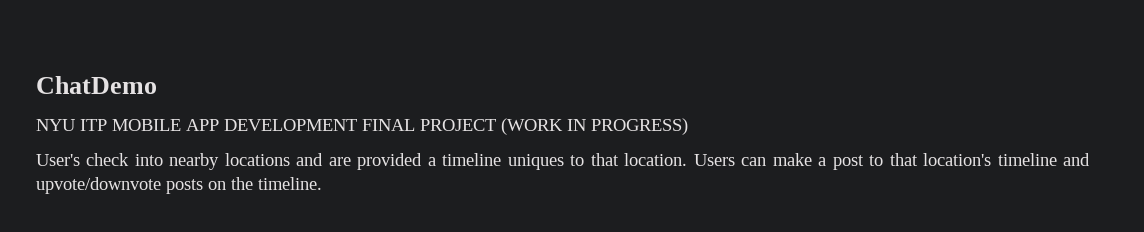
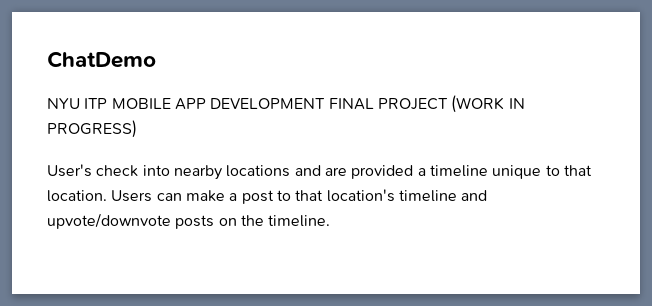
- User's check into nearby locations and are provided a timeline uniques to that location.
+ User's check into nearby locations and are provided a timeline unique to that location.

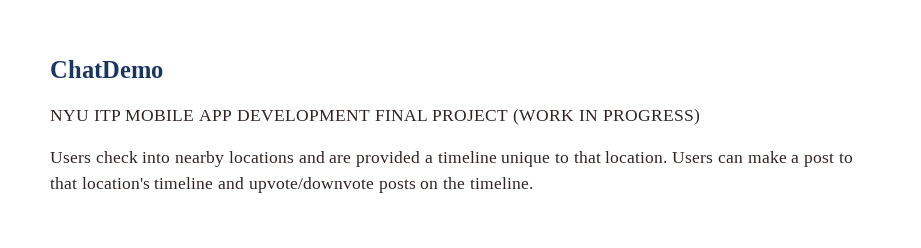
- User's check into nearby locations and are provided a timeline unique to that location.
+ Users check into nearby locations and are provided a timeline unique to that location.

